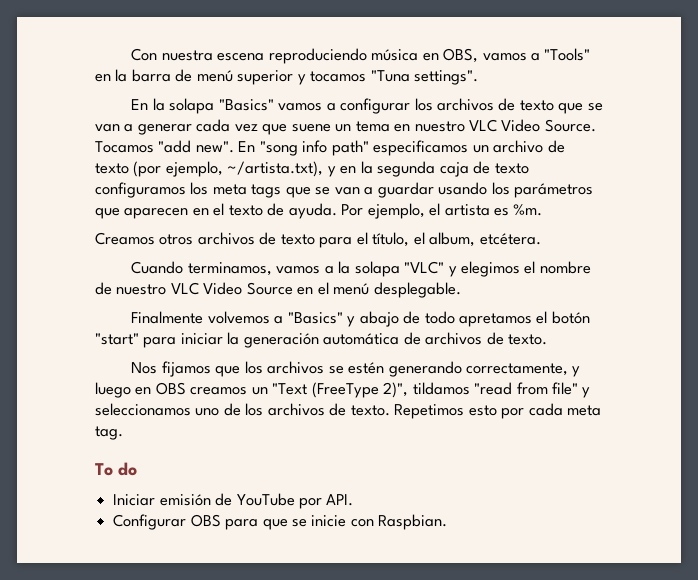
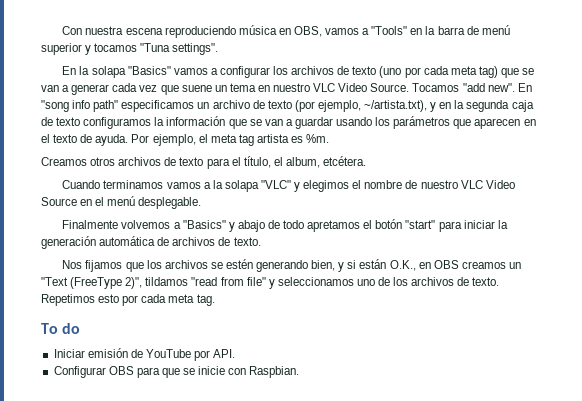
- En la solapa "Basics" vamos a configurar los archivos de texto que se van a generar cada vez que suene un tema en nuestro VLC Video Source.
+ En la solapa "Basics" vamos a configurar los archivos de texto (uno por cada meta tag) que se van a generar cada vez que suene un tema en nuestro VLC Video Source.
- En "song info path" especificamos un archivo de texto (por ejemplo, ~/artista.txt), y en la segunda caja de texto configuramos los meta tags que se van a guardar usando los parámetros que aparecen en el texto de ayuda.
+ En "song info path" especificamos un archivo de texto (por ejemplo, ~/artista.txt), y en la segunda caja de texto configuramos la información que se van a guardar usando los parámetros que aparecen en el texto de ayuda.
- Por ejemplo, el artista es %m.
+ Por ejemplo, el meta tag artista es %m.
- Cuando terminamos, vamos a la solapa "VLC" y elegimos el nombre de nuestro VLC Video Source en el menú desplegable.
+ Cuando terminamos vamos a la solapa "VLC" y elegimos el nombre de nuestro VLC Video Source en el menú desplegable.
- Nos fijamos que los archivos se estén generando correctamente, y luego en OBS creamos un "Text (FreeType 2)", tildamos "read from file" y seleccionamos uno de los archivos de texto.
+ Nos fijamos que los archivos se estén generando bien, y si están O.K., en OBS creamos un "Text (FreeType 2)", tildamos "read from file" y seleccionamos uno de los archivos de texto.

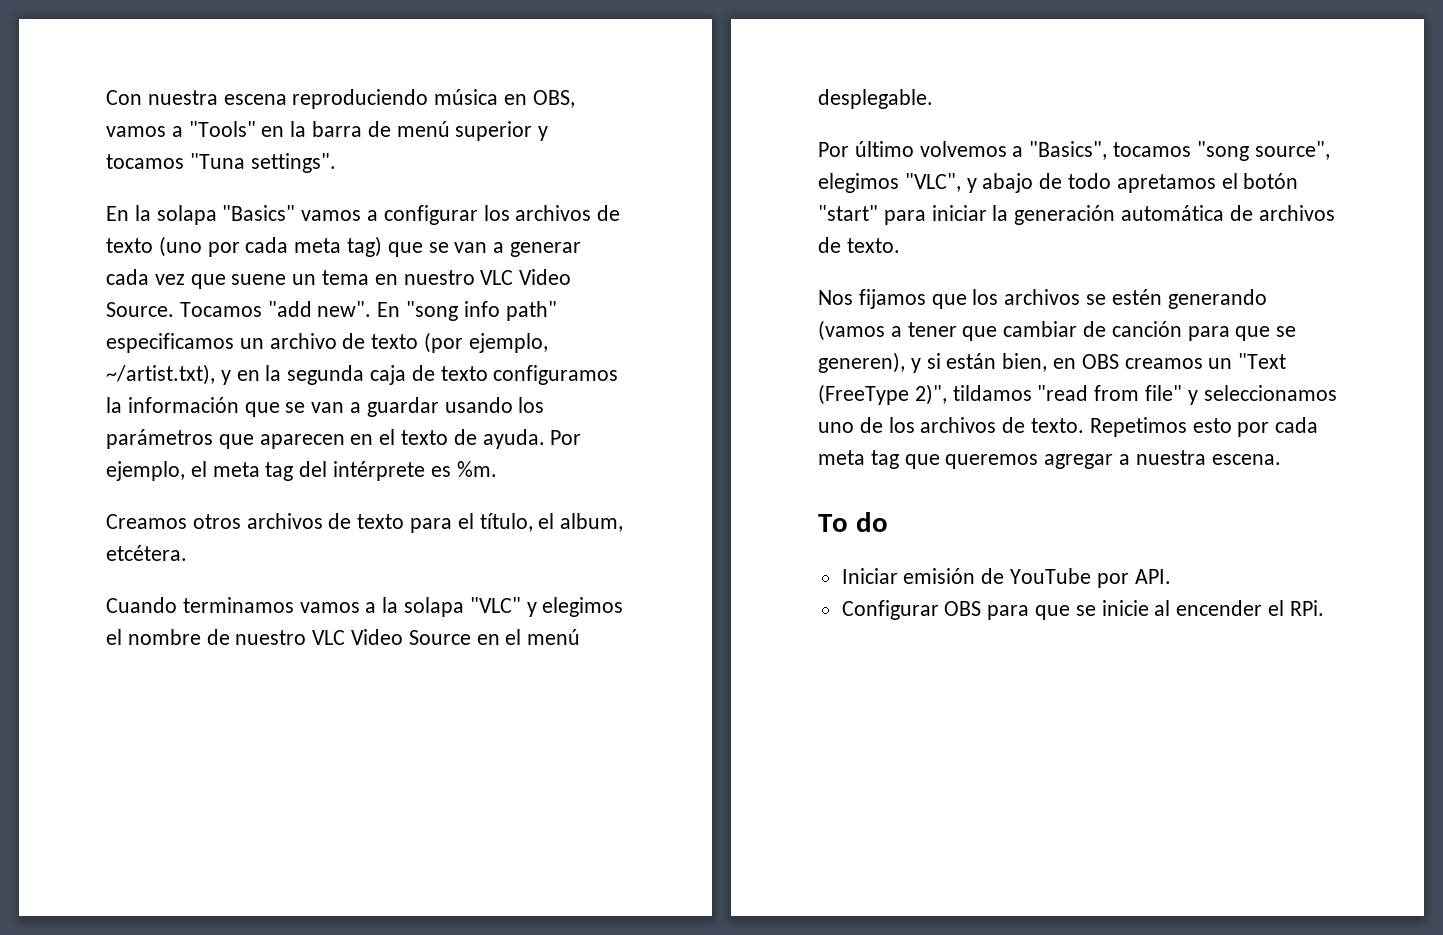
- En "song info path" especificamos un archivo de texto (por ejemplo, ~/artista.txt), y en la segunda caja de texto configuramos la información que se van a guardar usando los parámetros que aparecen en el texto de ayuda.
+ En "song info path" especificamos un archivo de texto (por ejemplo, ~/artist.txt), y en la segunda caja de texto configuramos la información que se van a guardar usando los parámetros que aparecen en el texto de ayuda.
- Por ejemplo, el meta tag artista es %m.
+ Por ejemplo, el meta tag del intérprete es %m.
- Finalmente volvemos a "Basics" y abajo de todo apretamos el botón "start" para iniciar la generación automática de archivos de texto.
+ Por último volvemos a "Basics", tocamos "song source", elegimos "VLC", y abajo de todo apretamos el botón "start" para iniciar la generación automática de archivos de texto.
- Nos fijamos que los archivos se estén generando bien, y si están O.K., en OBS creamos un "Text (FreeType 2)", tildamos "read from file" y seleccionamos uno de los archivos de texto.
+ Nos fijamos que los archivos se estén generando (vamos a tener que cambiar de canción para que se generen), y si están bien, en OBS creamos un "Text (FreeType 2)", tildamos "read from file" y seleccionamos uno de los archivos de texto.
- Repetimos esto por cada meta tag.
+ Repetimos esto por cada meta tag que queremos agregar a nuestra escena.
- Configurar OBS para que se inicie con Raspbian.
+ Configurar OBS para que se inicie al encender el RPi.

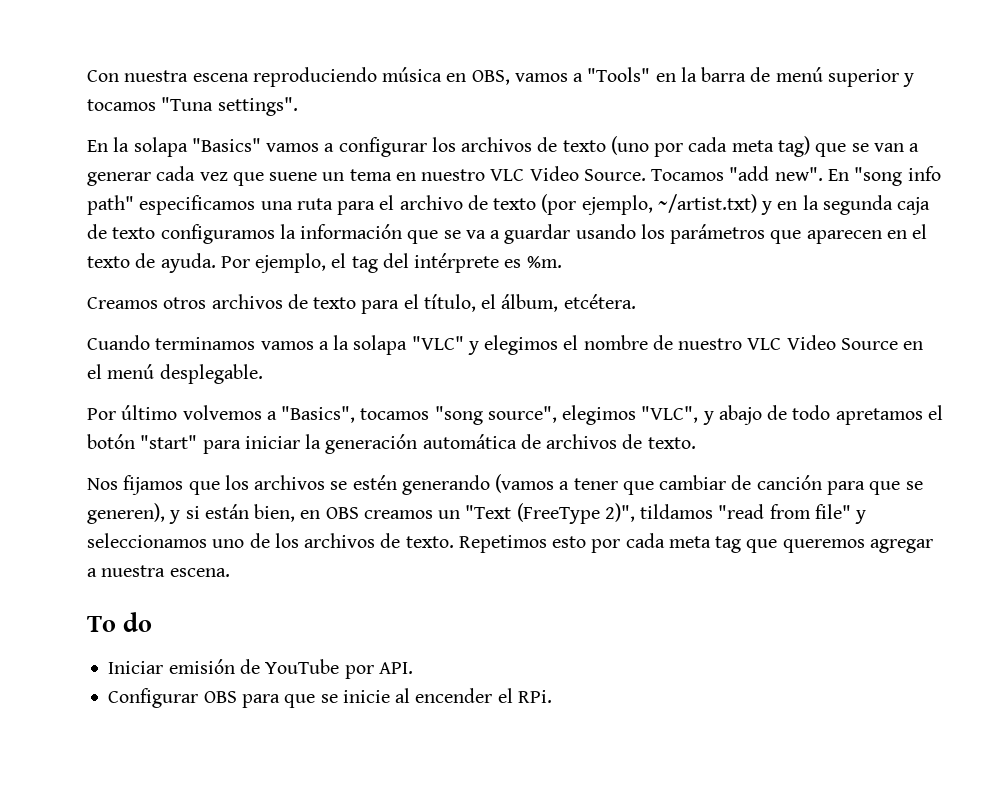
- En "song info path" especificamos un archivo de texto (por ejemplo, ~/artist.txt), y en la segunda caja de texto configuramos la información que se van a guardar usando los parámetros que aparecen en el texto de ayuda.
+ En "song info path" especificamos una ruta para el archivo de texto (por ejemplo, ~/artist.txt) y en la segunda caja de texto configuramos la información que se va a guardar usando los parámetros que aparecen en el texto de ayuda.
- Por ejemplo, el meta tag del intérprete es %m.
+ Por ejemplo, el tag del intérprete es %m.
- Creamos otros archivos de texto para el título, el album, etcétera.
+ Creamos otros archivos de texto para el título, el álbum, etcétera.

